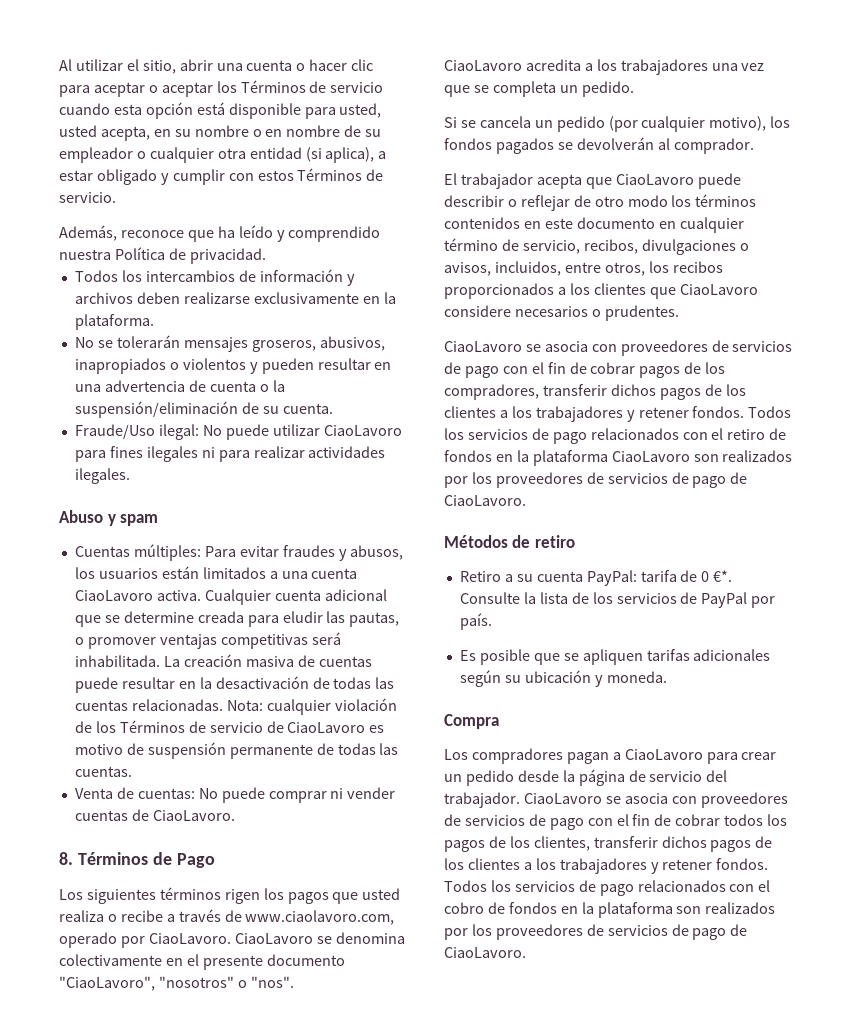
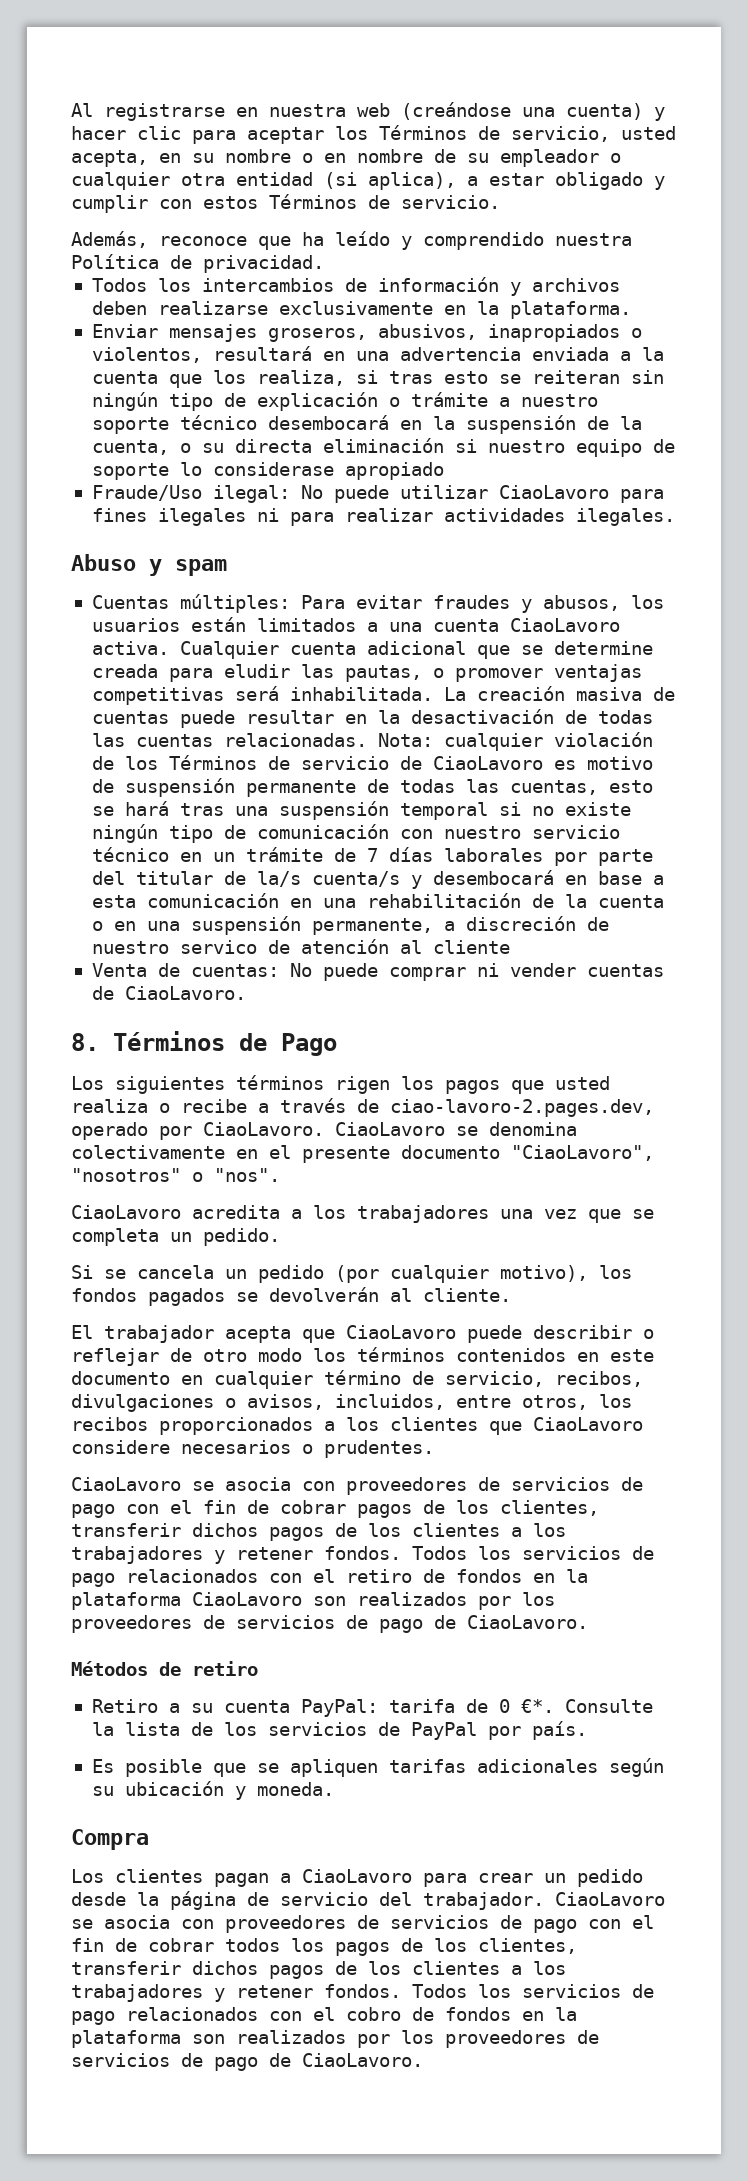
- Al utilizar el sitio, abrir una cuenta o hacer clic para aceptar o aceptar los Términos de servicio cuando esta opción está disponible para usted, usted acepta, en su nombre o en nombre de su empleador o cualquier otra entidad (si aplica), a estar obligado y cumplir con estos Términos de servicio.
+ Al registrarse en nuestra web (creándose una cuenta) y hacer clic para aceptar los Términos de servicio, usted acepta, en su nombre o en nombre de su empleador o cualquier otra entidad (si aplica), a estar obligado y cumplir con estos Términos de servicio.
- No se tolerarán mensajes groseros, abusivos, inapropiados o violentos y pueden resultar en una advertencia de cuenta o la suspensión/eliminación de su cuenta.
+ Enviar mensajes groseros, abusivos, inapropiados o violentos, resultará en una advertencia enviada a la cuenta que los realiza, si tras esto se reiteran sin ningún tipo de explicación o trámite a nuestro soporte técnico desembocará en la suspensión de la cuenta, o su directa eliminación si nuestro equipo de soporte lo considerase apropiado
- Nota: cualquier violación de los Términos de servicio de CiaoLavoro es motivo de suspensión permanente de todas las cuentas.
+ Nota: cualquier violación de los Términos de servicio de CiaoLavoro es motivo de suspensión permanente de todas las cuentas, esto se hará tras una suspensión temporal si no existe ningún tipo de comunicación con nuestro servicio técnico en un trámite de 7 días laborales por parte del titular de la/s cuenta/s y desembocará en base a esta comunicación en una rehabilitación de la cuenta o en una suspensión permanente, a discreción de nuestro servico de atención al cliente
- Los siguientes términos rigen los pagos que usted realiza o recibe a través de www.ciaolavoro.com, operado por CiaoLavoro.
+ Los siguientes términos rigen los pagos que usted realiza o recibe a través de ciao-lavoro-2.pages.dev, operado por CiaoLavoro.
- Si se cancela un pedido (por cualquier motivo), los fondos pagados se devolverán al comprador.
+ Si se cancela un pedido (por cualquier motivo), los fondos pagados se devolverán al cliente.
- CiaoLavoro se asocia con proveedores de servicios de pago con el fin de cobrar pagos de los compradores, transferir dichos pagos de los clientes a los trabajadores y retener fondos.
+ CiaoLavoro se asocia con proveedores de servicios de pago con el fin de cobrar pagos de los clientes, transferir dichos pagos de los clientes a los trabajadores y retener fondos.
- Los compradores pagan a CiaoLavoro para crear un pedido desde la página de servicio del trabajador.
+ Los clientes pagan a CiaoLavoro para crear un pedido desde la página de servicio del trabajador.

